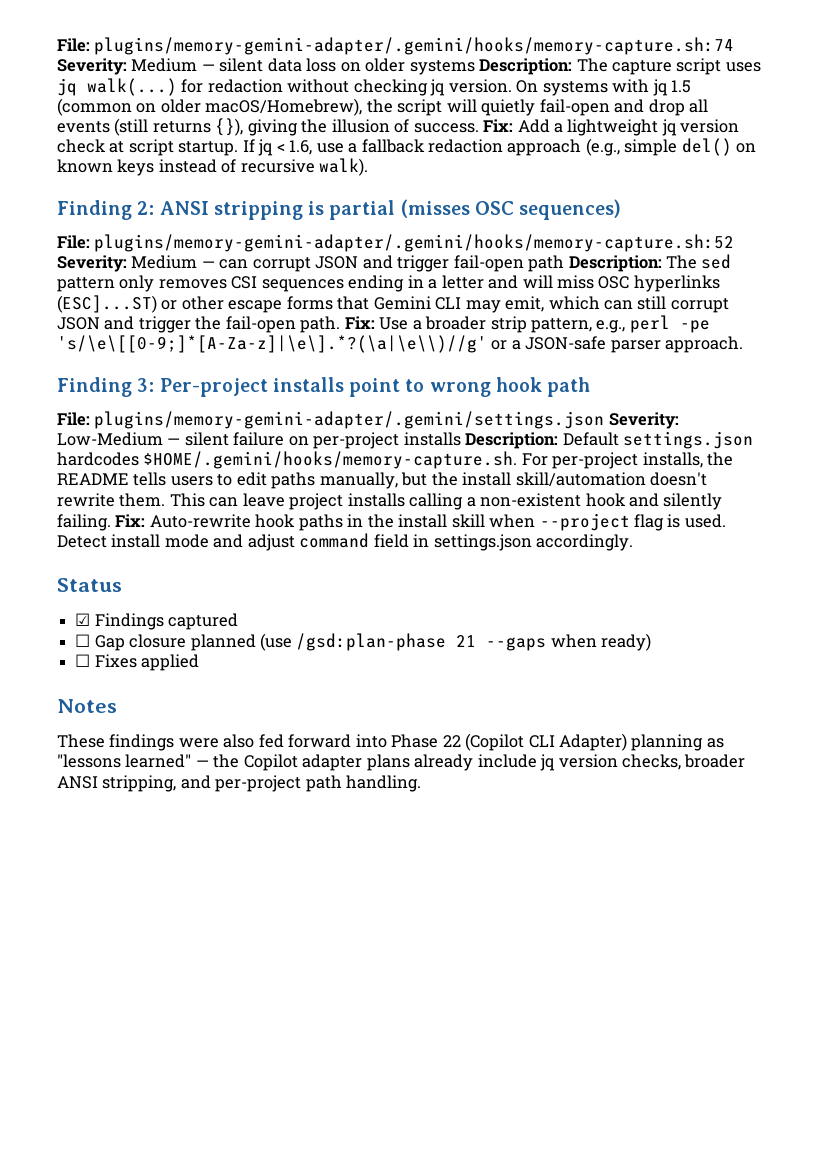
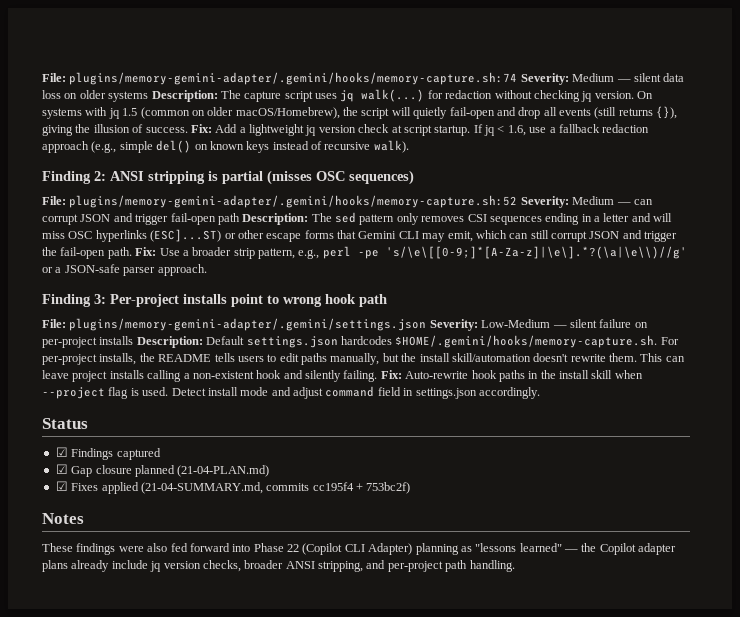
- ☐ Gap closure planned (use /gsd:plan-phase 21 --gaps when ready)
- ☐ Fixes applied
+ ☑ Gap closure planned (21-04-PLAN.md)
+ ☑ Fixes applied (21-04-SUMMARY.md, commits cc195f4 + 753bc2f)

